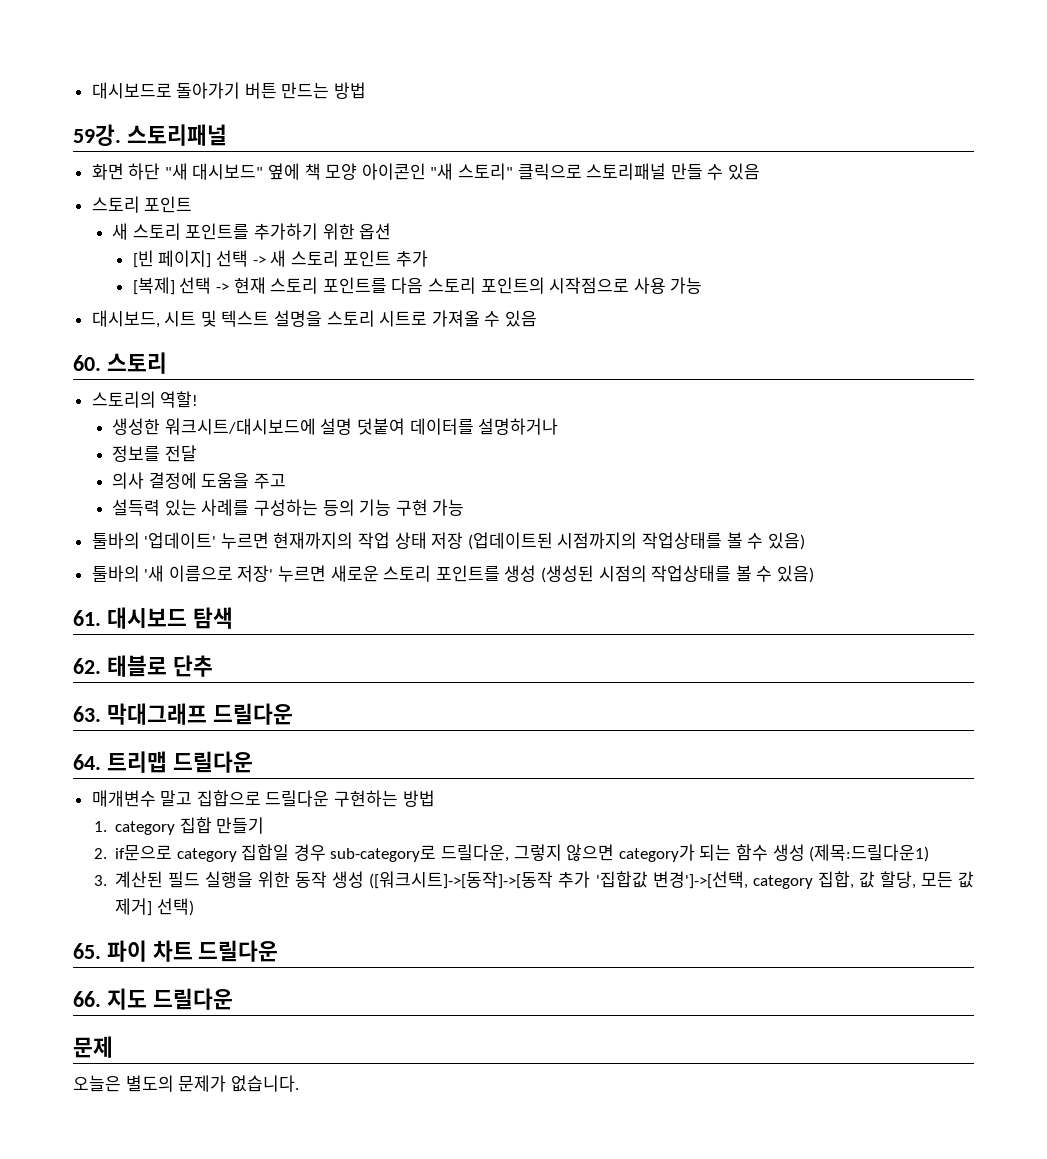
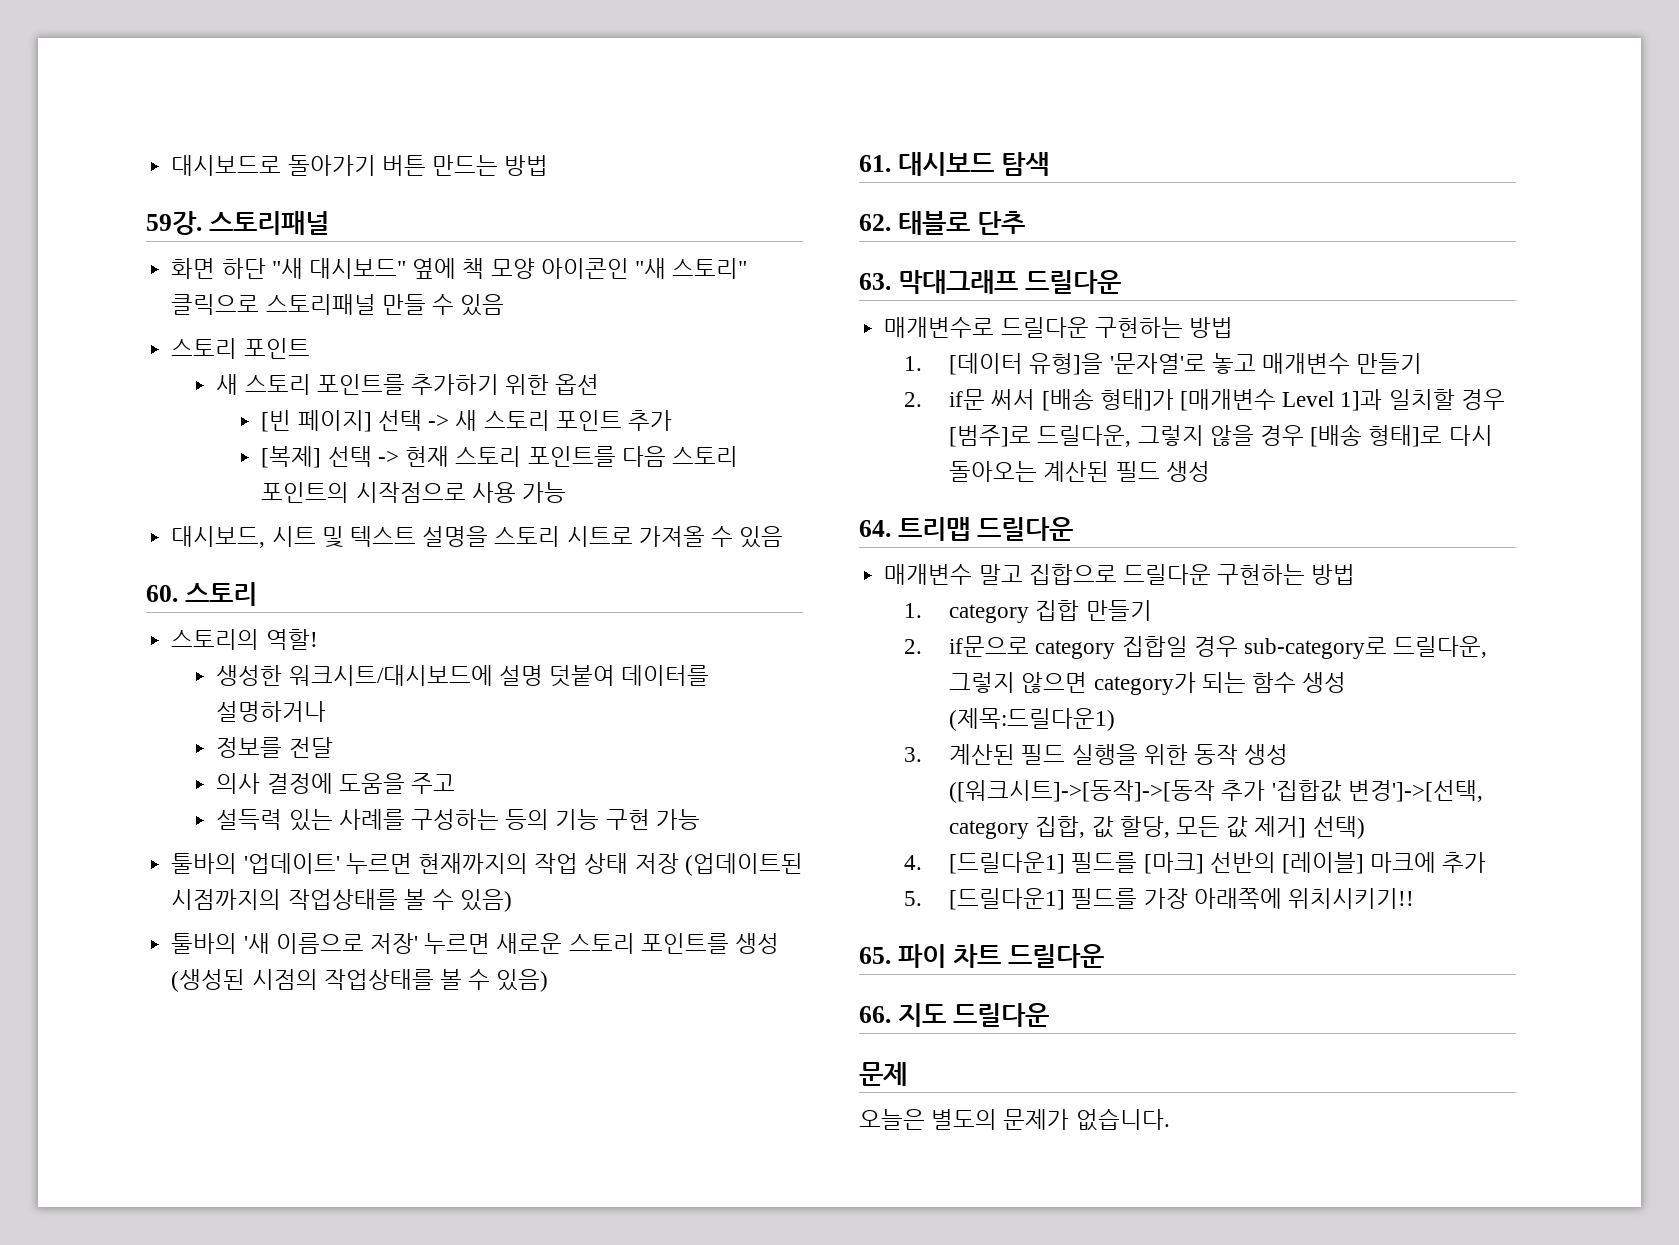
+ 매개변수로 드릴다운 구현하는 방법
+ 1. [데이터 유형]을 '문자열'로 놓고 매개변수 만들기
+ 2. if문 써서 [배송 형태]가 [매개변수 Level 1]과 일치할 경우 [범주]로 드릴다운, 그렇지 않을 경우 [배송 형태]로 다시 돌아오는 계산된 필드 생성
+ 4. [드릴다운1] 필드를 [마크] 선반의 [레이블] 마크에 추가
+ 5. [드릴다운1] 필드를 가장 아래쪽에 위치시키기!!

